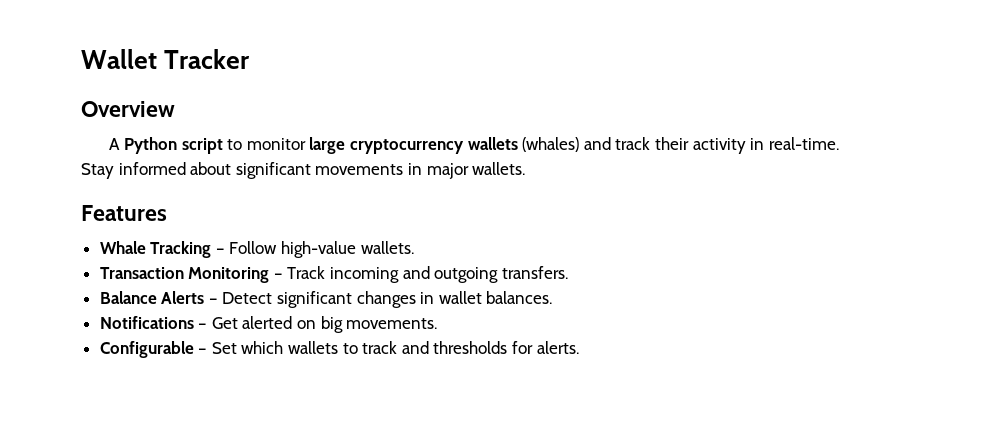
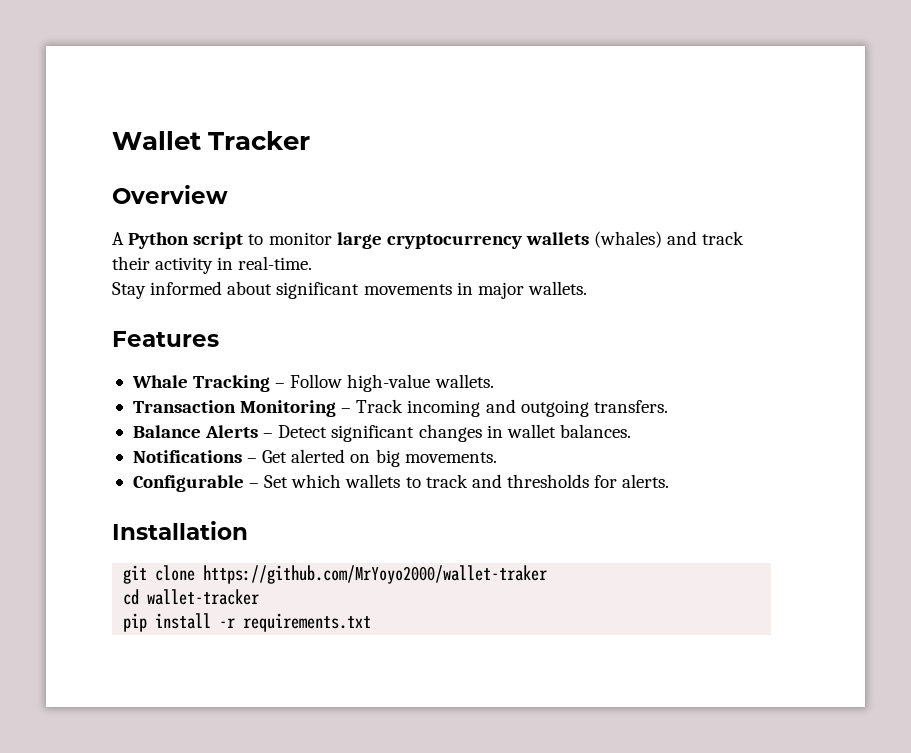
+ Installation
+ git clone https://github.com/MrYoyo2000/wallet-traker
+ cd wallet-tracker
+ pip install -r requirements.txt

